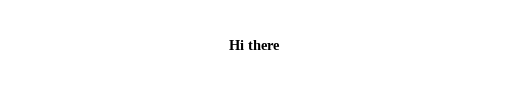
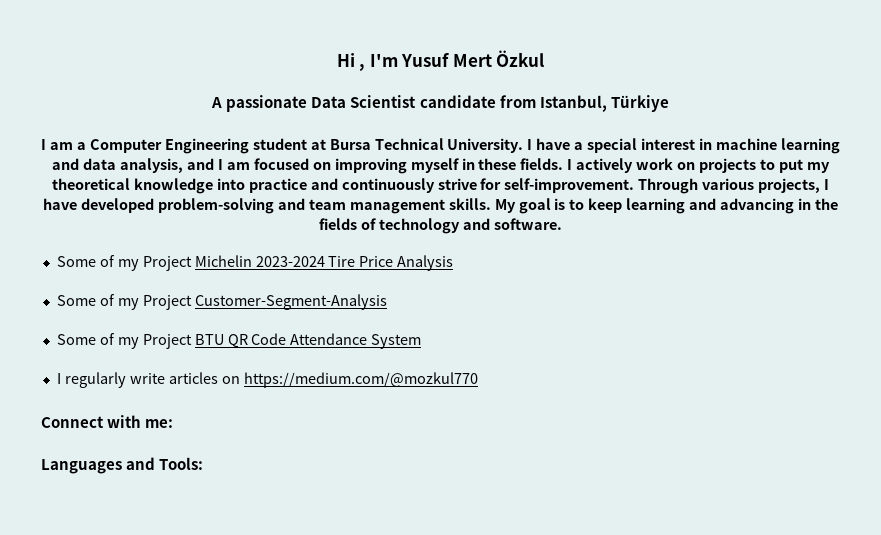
- Hi there
+ Hi , I'm Yusuf Mert Özkul
+ A passionate Data Scientist candidate from Istanbul, Türkiye
+ I am a Computer Engineering student at Bursa Technical University. I have a special interest in machine learning and data analysis, and I am focused on improving myself in these fields. I actively work on projects to put my theoretical knowledge into practice and continuously strive for self-improvement. Through various projects, I have developed problem-solving and team management skills. My goal is to keep learning and advancing in the fields of technology and software.
+ Some of my Project Michelin 2023-2024 Tire Price Analysis
+ Some of my Project Customer-Segment-Analysis
+ Some of my Project BTU QR Code Attendance System
+ I regularly write articles on https://medium.com/@mozkul770
+ Connect with me:
+ Languages and Tools:

